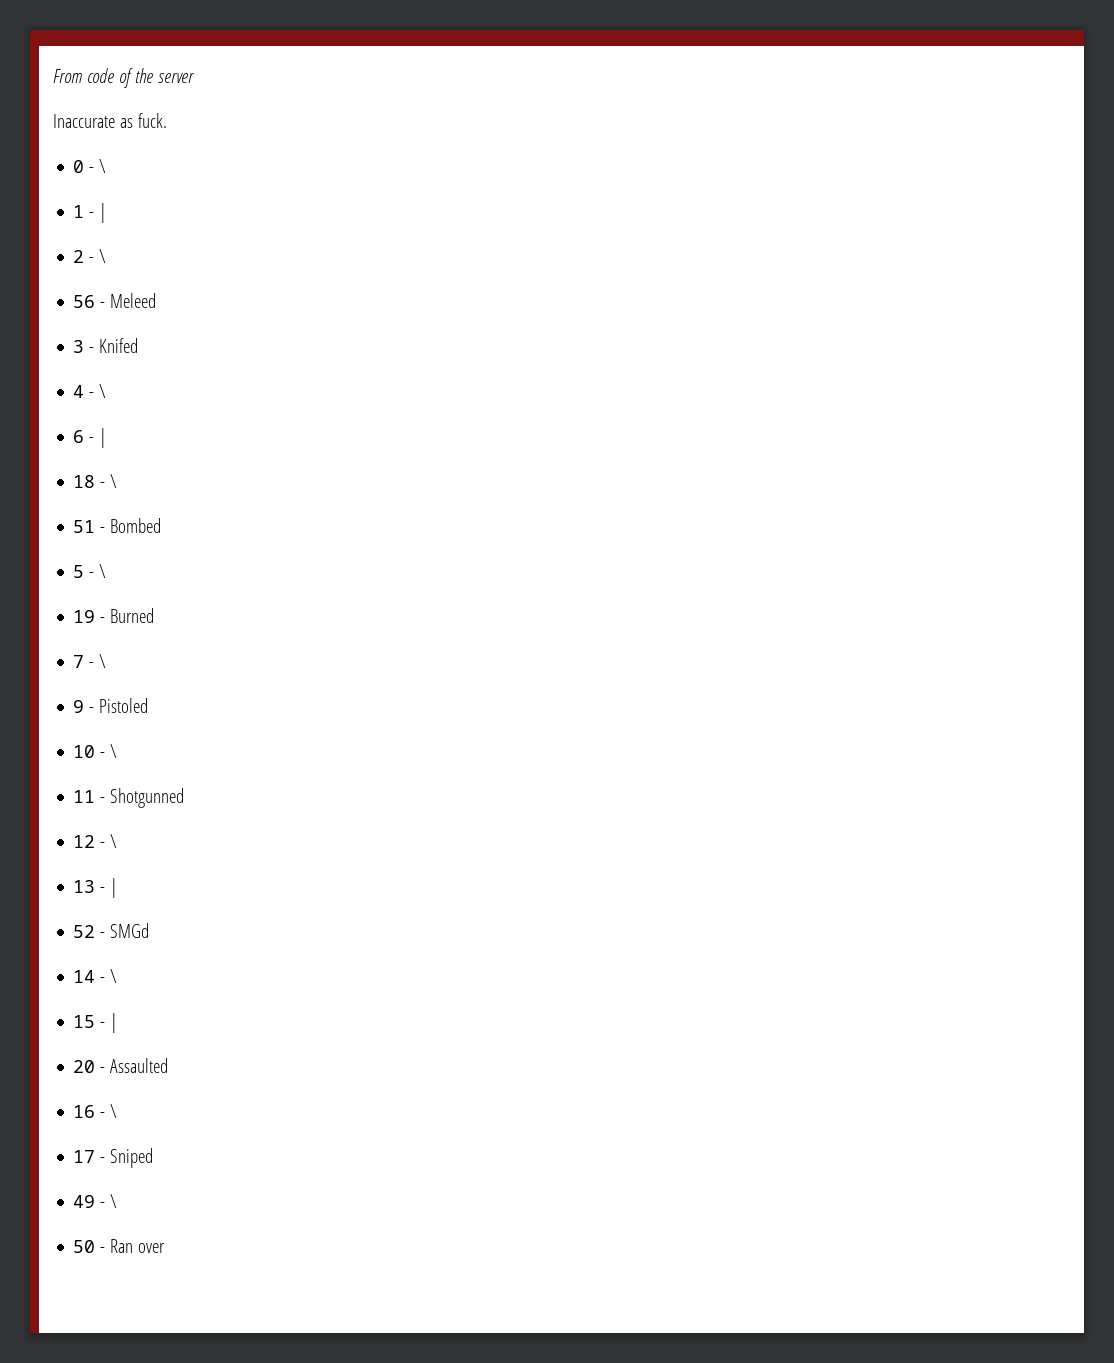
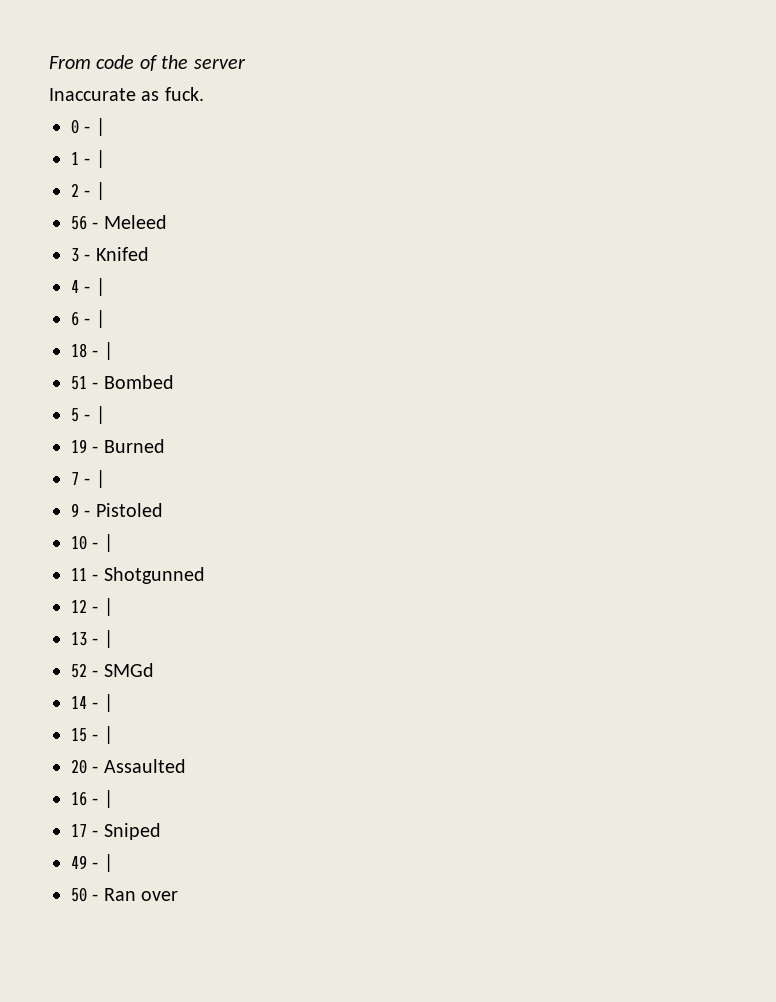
- 0 - \
+ 0 - |
- 2 - \
+ 2 - |
- 4 - \
+ 4 - |
- 18 - \
+ 18 - |
- 5 - \
+ 5 - |
- 7 - \
+ 7 - |
- 10 - \
+ 10 - |
- 12 - \
+ 12 - |
- 14 - \
+ 14 - |
- 16 - \
+ 16 - |
- 49 - \
+ 49 - |

